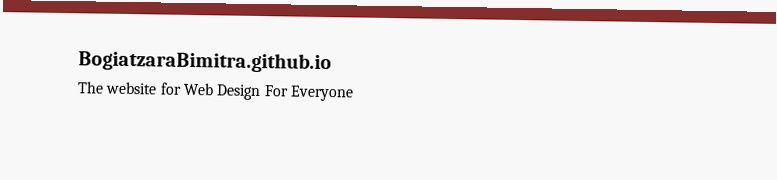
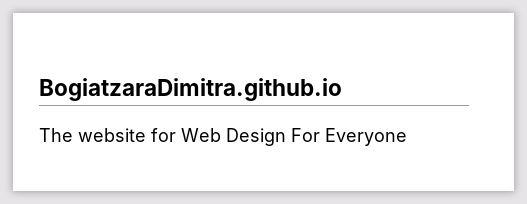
- BogiatzaraBimitra.github.io
+ BogiatzaraDimitra.github.io

